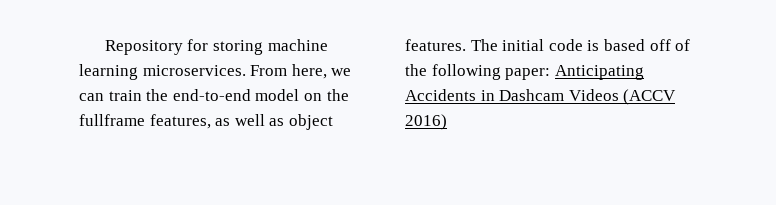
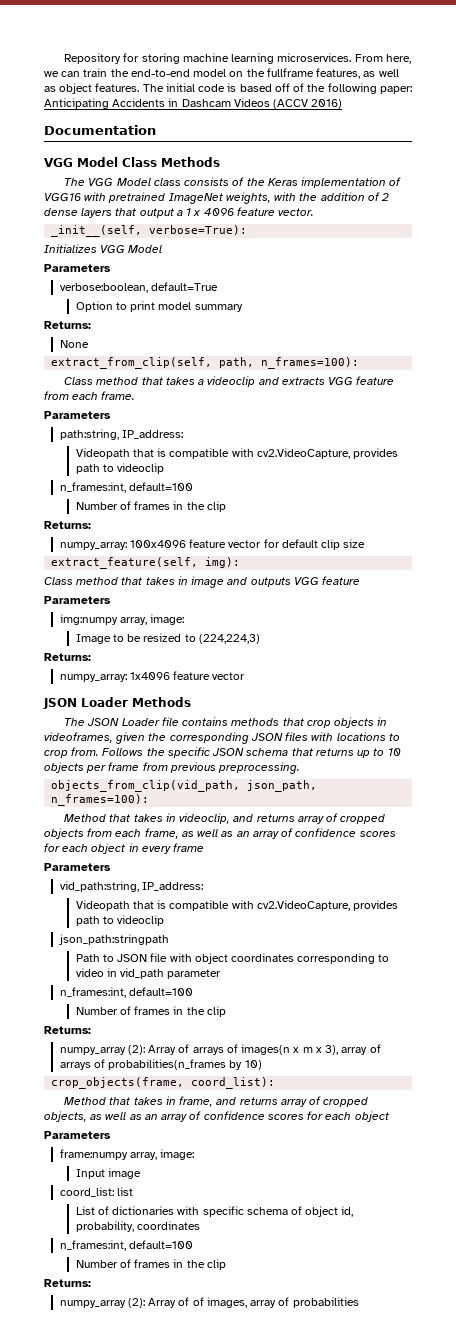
+ Documentation
+ VGG Model Class Methods
+ The VGG Model class consists of the Keras implementation of VGG16 with pretrained ImageNet weights, with the addition of 2 dense layers that output a 1 x 4096 feature vector.
+ _init__(self, verbose=True):
+ Initializes VGG Model
+ Parameters
+ verbose:boolean, default=True
+ Option to print model summary
+ Returns:
+ None
+ extract_from_clip(self, path, n_frames=100):
+ Class method that takes a videoclip and extracts VGG feature from each frame.
+ Parameters
+ path:string, IP_address:
+ Videopath that is compatible with cv2.VideoCapture, provides path to videoclip
+ n_frames:int, default=100
+ Number of frames in the clip
+ Returns:
+ numpy_array: 100x4096 feature vector for default clip size
+ extract_feature(self, img):
+ Class method that takes in image and outputs VGG feature
+ Parameters
+ img:numpy array, image:
+ Image to be resized to (224,224,3)
+ Returns:
+ numpy_array: 1x4096 feature vector
+ JSON Loader Methods
+ The JSON Loader file contains methods that crop objects in videoframes, given the corresponding JSON files with locations to crop from. Follows the specific JSON schema that returns up to 10 objects per frame from previous preprocessing.
+ objects_from_clip(vid_path, json_path, n_frames=100):
+ Method that takes in videoclip, and returns array of cropped objects from each frame, as well as an array of confidence scores for each object in every frame
+ Parameters
+ vid_path:string, IP_address:
+ Videopath that is compatible with cv2.VideoCapture, provides path to videoclip
+ json_path:stringpath
+ Path to JSON file with object coordinates corresponding to video in vid_path parameter
+ n_frames:int, default=100
+ Number of frames in the clip
+ Returns:
+ numpy_array (2): Array of arrays of images(n x m x 3), array of arrays of probabilities(n_frames by 10)
+ crop_objects(frame, coord_list):
+ Method that takes in frame, and returns array of cropped objects, as well as an array of confidence scores for each object
+ Parameters
+ frame:numpy array, image:
+ Input image
+ coord_list: list
+ List of dictionaries with specific schema of object id, probability, coordinates
+ n_frames:int, default=100
+ Number of frames in the clip
+ Returns:
+ numpy_array (2): Array of of images, array of probabilities

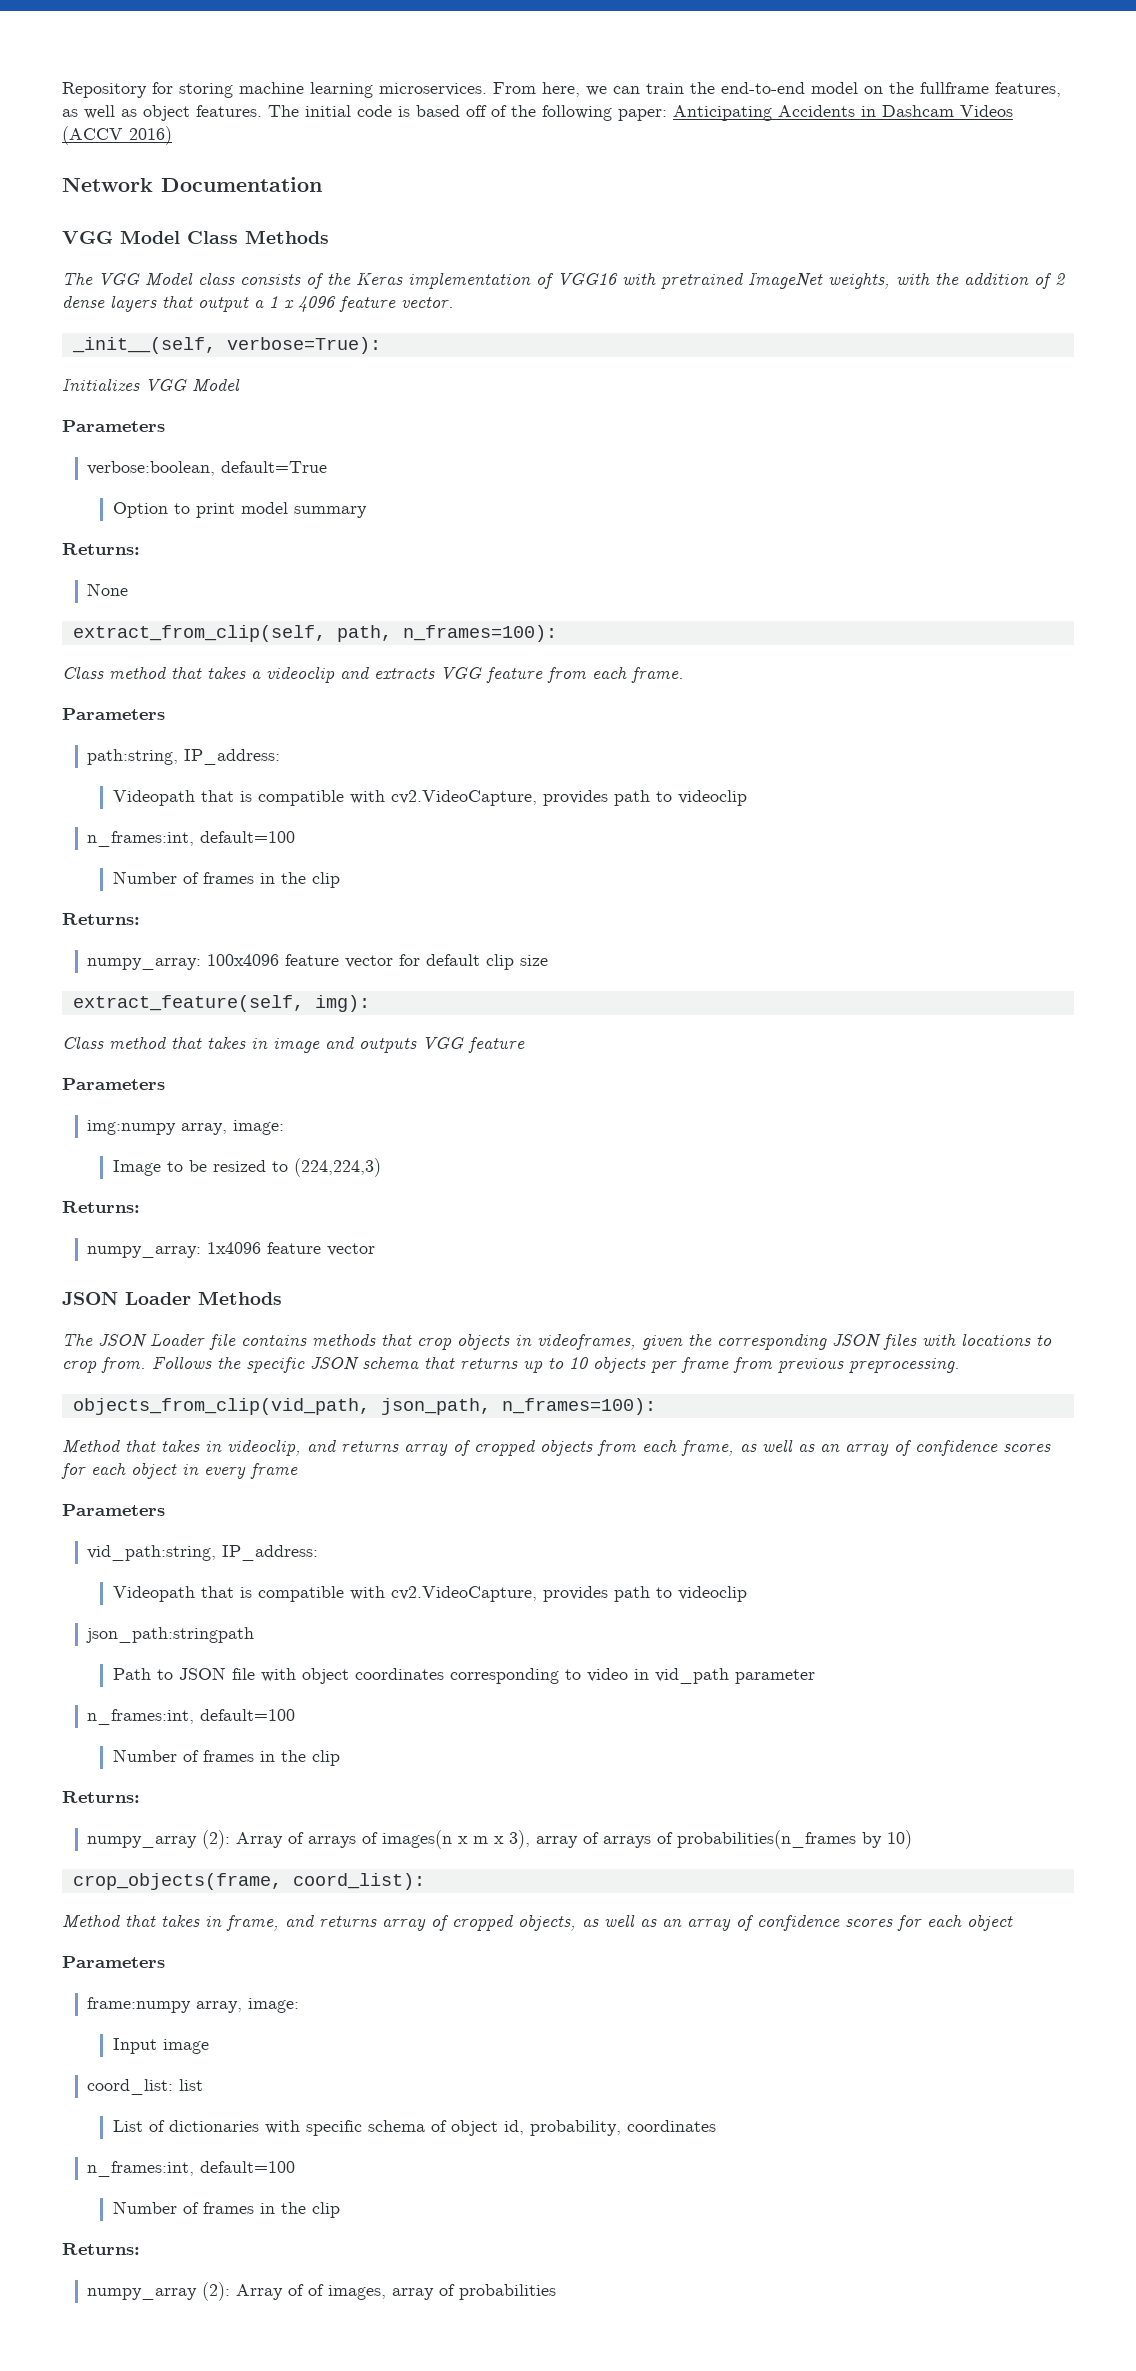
- Documentation
+ Network Documentation

